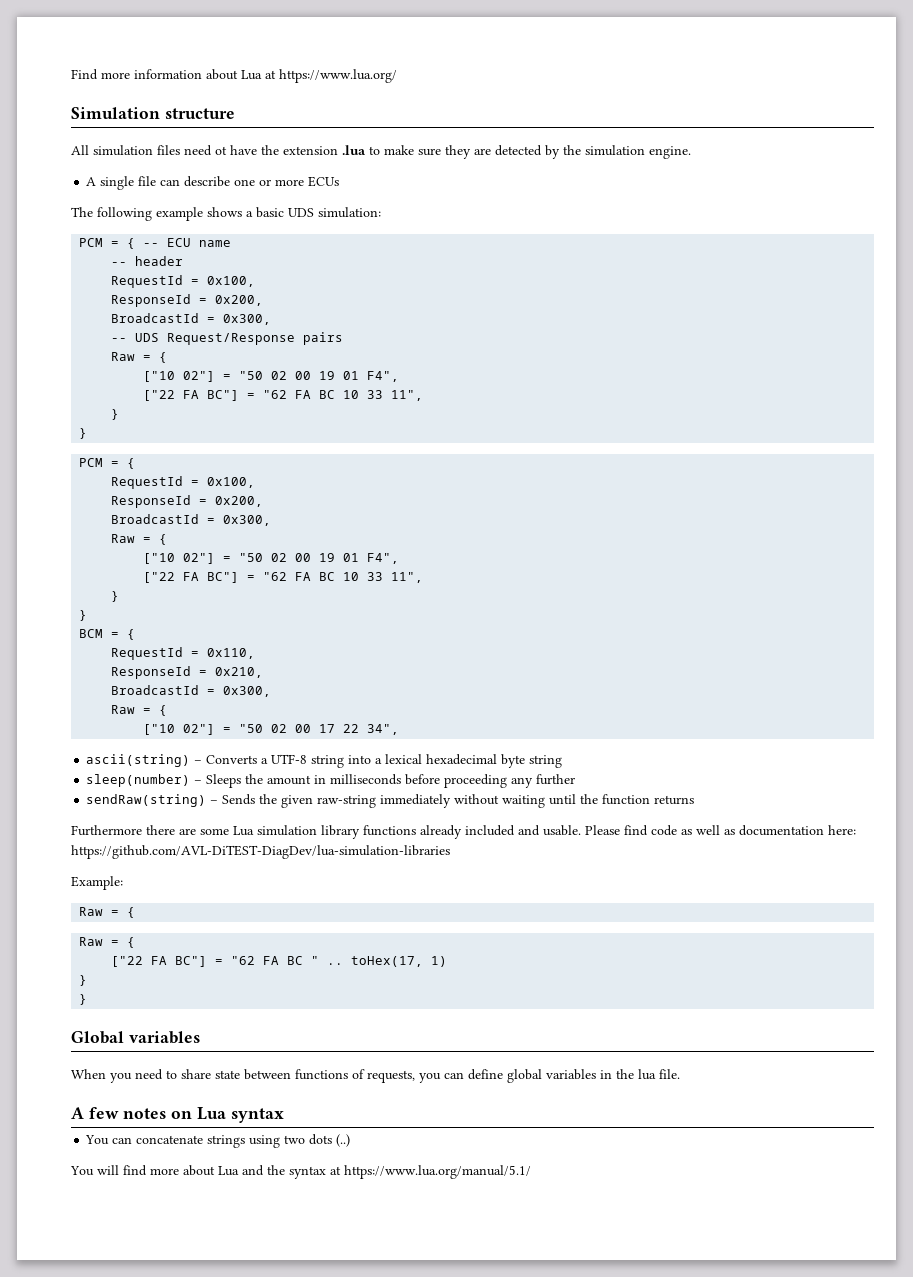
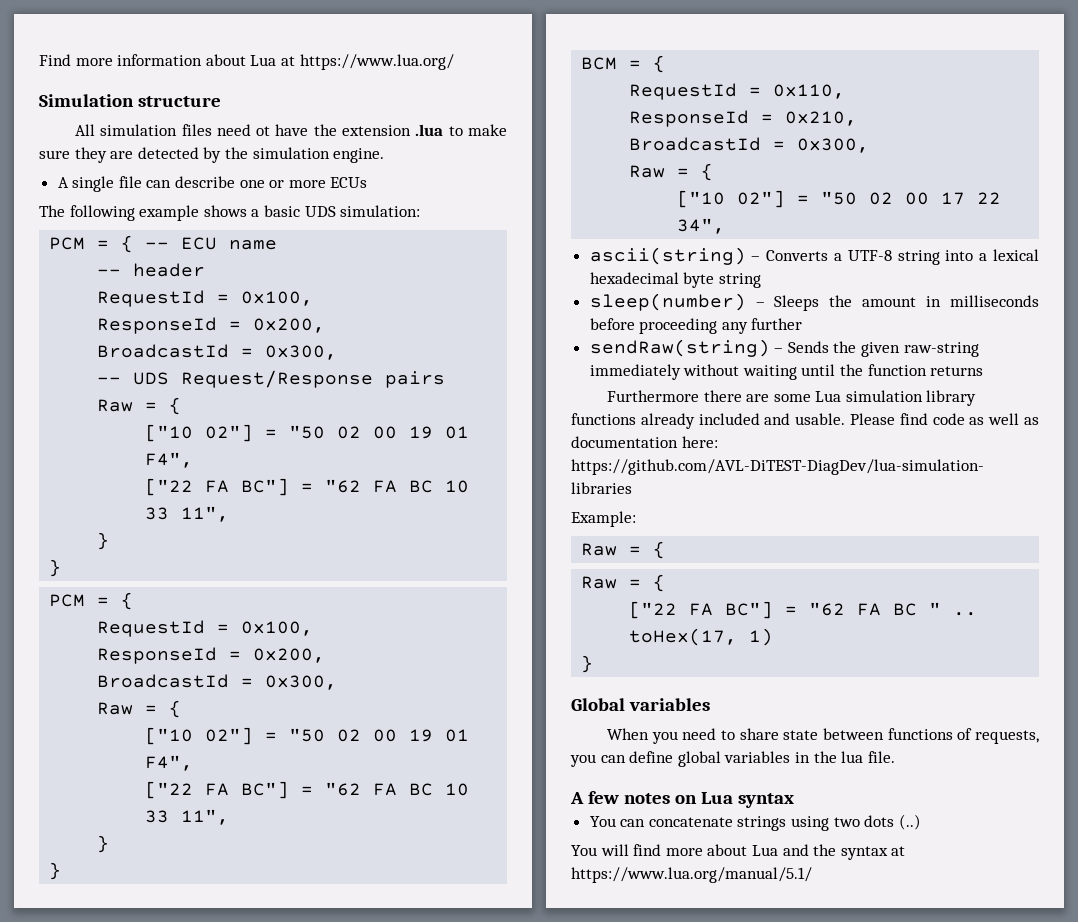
  ["22 FA BC"] = "62 FA BC " .. toHex(17, 1)
- }

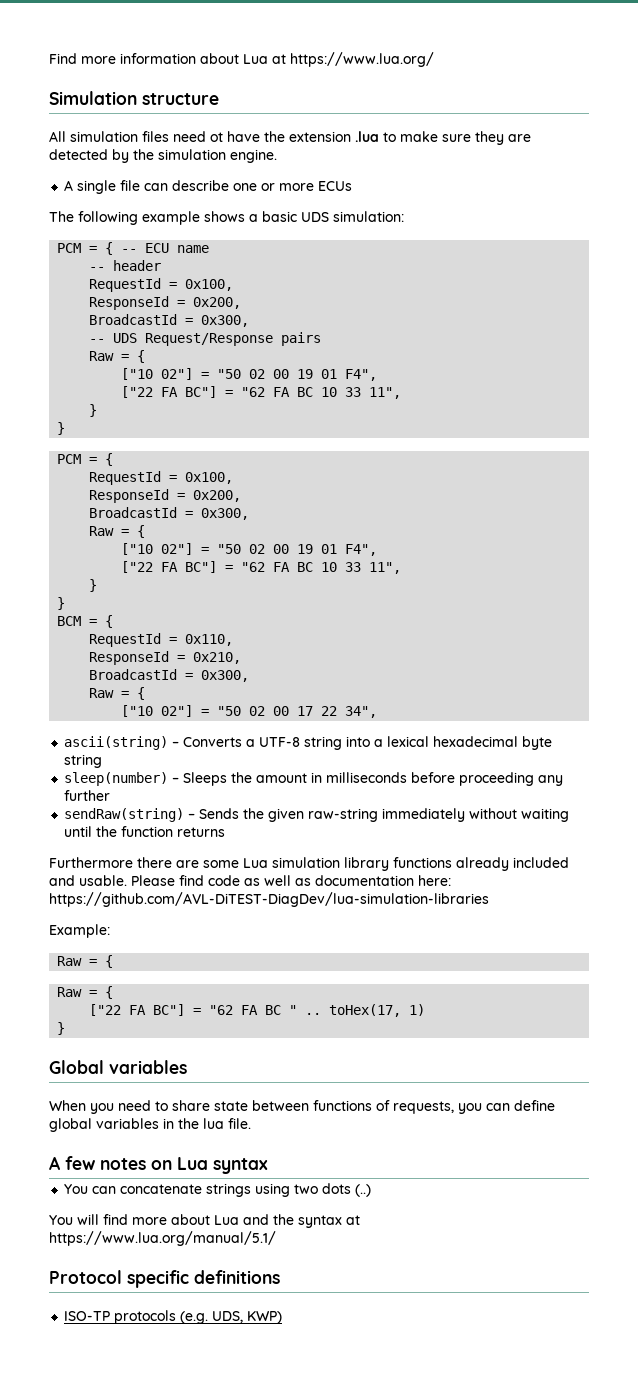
+ Protocol specific definitions
+ ISO-TP protocols (e.g. UDS, KWP)

